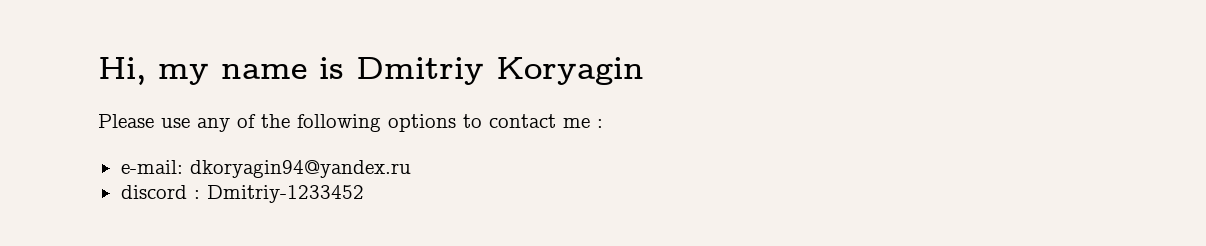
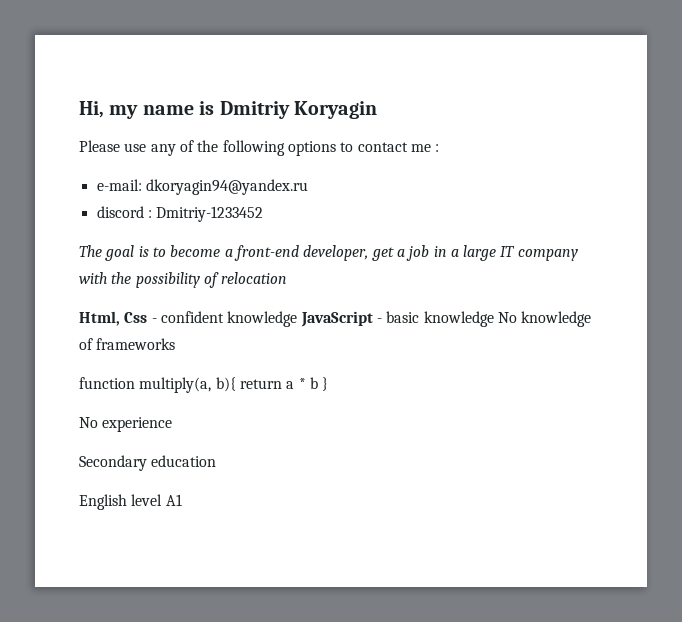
+ The goal is to become a front-end developer, get a job in a large IT company with the possibility of relocation
+ Html, Css - confident knowledge JavaScript - basic knowledge No knowledge of frameworks
+ function multiply(a, b){ return a * b }
+ No experience
+ Secondary education
+ English level A1

